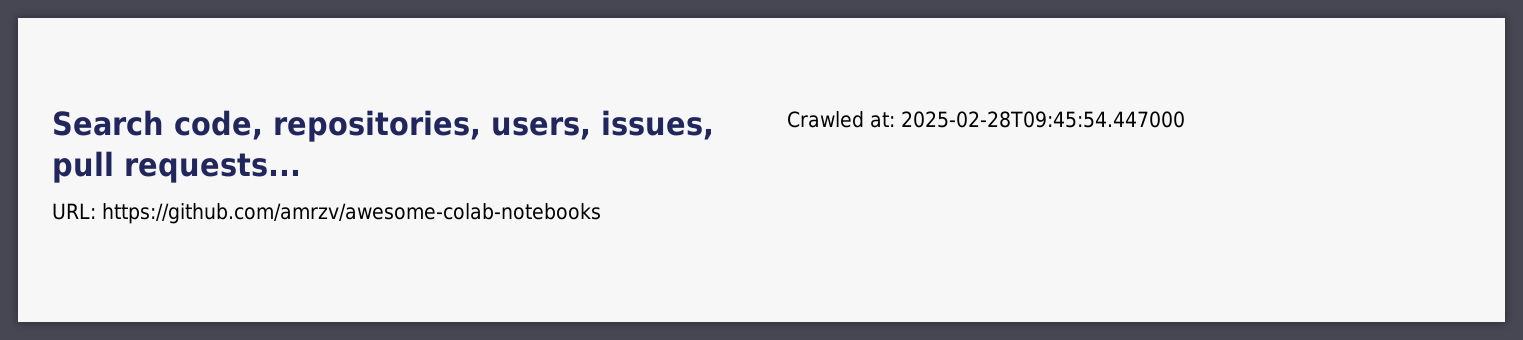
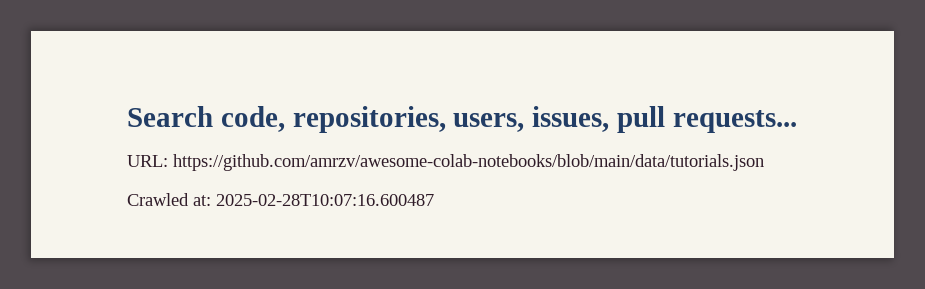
- URL: https://github.com/amrzv/awesome-colab-notebooks
+ URL: https://github.com/amrzv/awesome-colab-notebooks/blob/main/data/tutorials.json
- Crawled at: 2025-02-28T09:45:54.447000
+ Crawled at: 2025-02-28T10:07:16.600487

